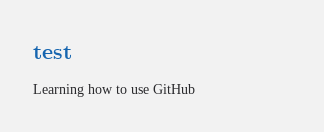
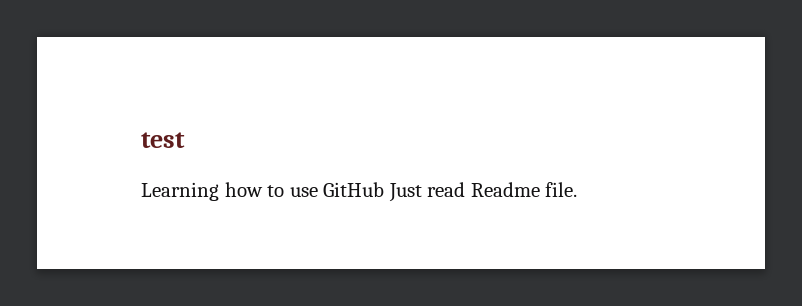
- Learning how to use GitHub
+ Learning how to use GitHub Just read Readme file.

